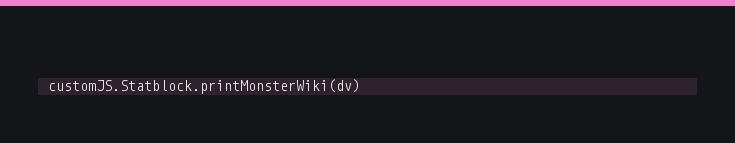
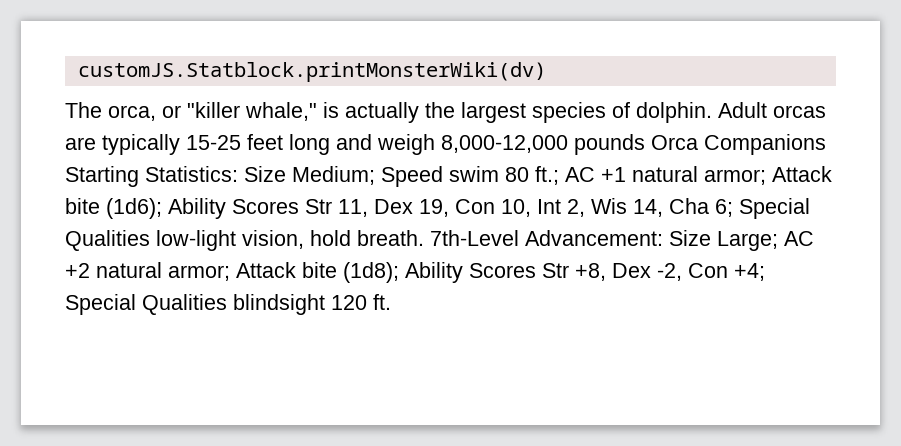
+ The orca, or "killer whale," is actually the largest species of dolphin. Adult orcas are typically 15-25 feet long and weigh 8,000-12,000 pounds Orca Companions Starting Statistics: Size Medium; Speed swim 80 ft.; AC +1 natural armor; Attack bite (1d6); Ability Scores Str 11, Dex 19, Con 10, Int 2, Wis 14, Cha 6; Special Qualities low-light vision, hold breath. 7th-Level Advancement: Size Large; AC +2 natural armor; Attack bite (1d8); Ability Scores Str +8, Dex -2, Con +4; Special Qualities blindsight 120 ft.

